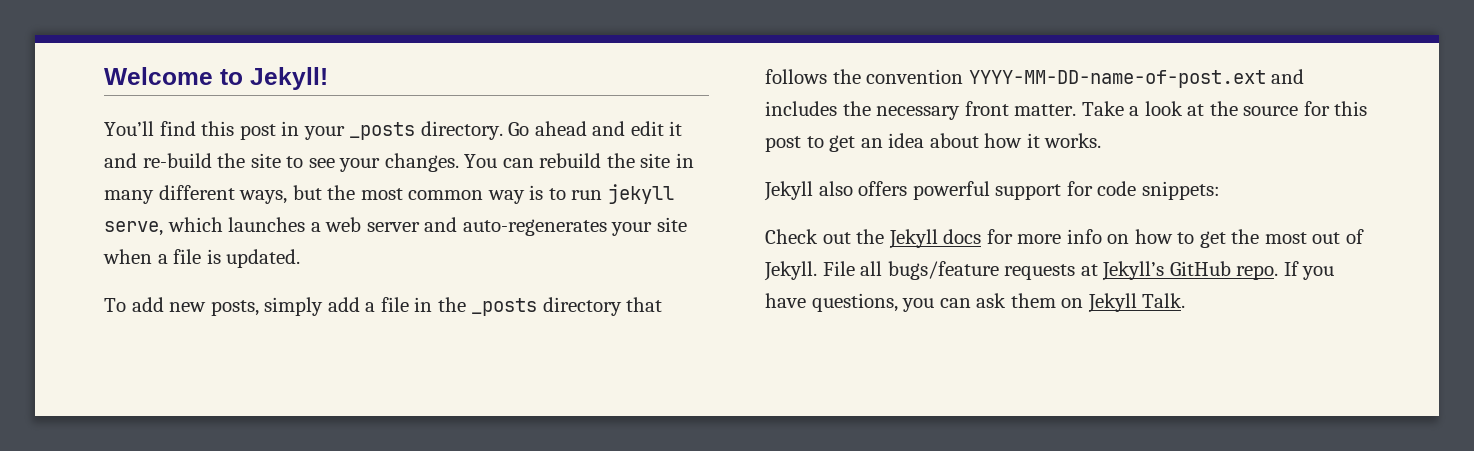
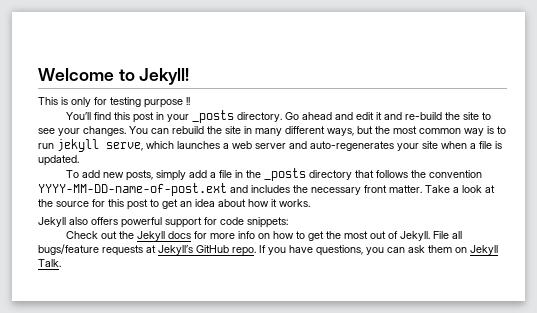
+ This is only for testing purpose !!

